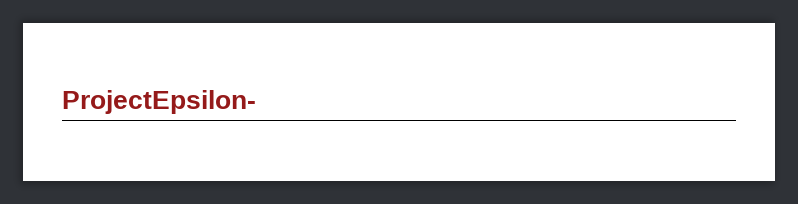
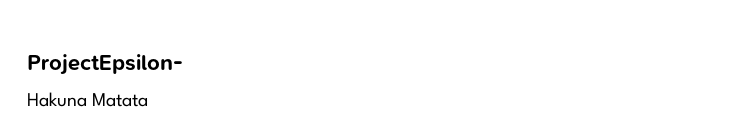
+ Hakuna Matata

